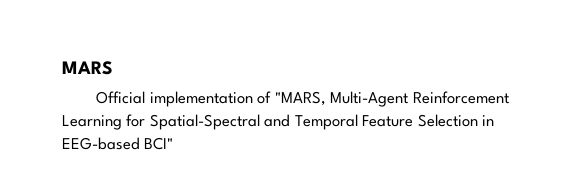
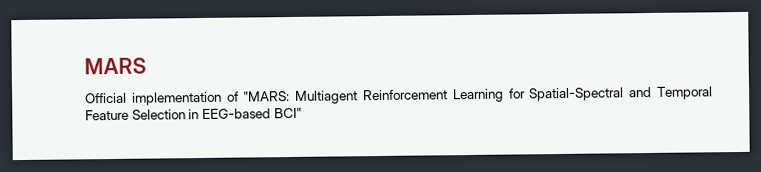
- Official implementation of "MARS, Multi-Agent Reinforcement Learning for Spatial-Spectral and Temporal Feature Selection in EEG-based BCI"
+ Official implementation of "MARS: Multiagent Reinforcement Learning for Spatial-Spectral and Temporal Feature Selection in EEG-based BCI"

